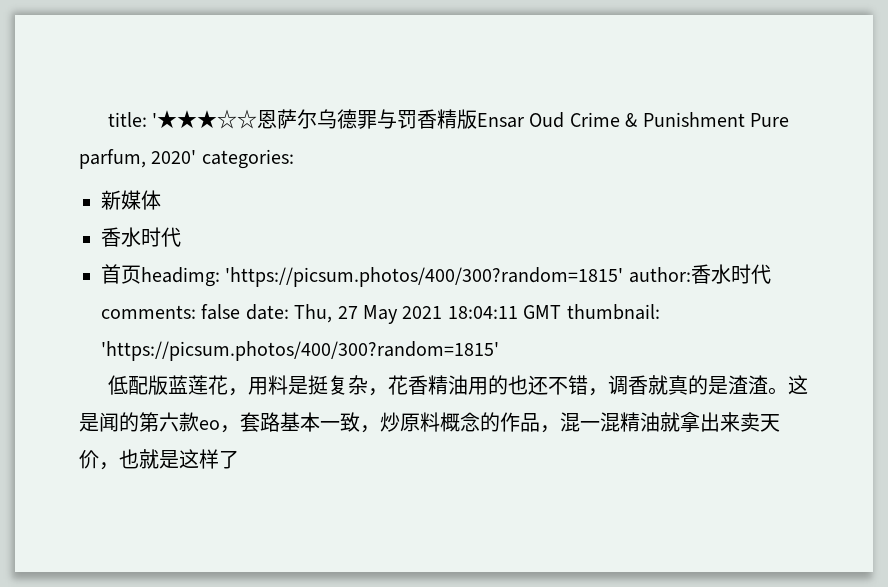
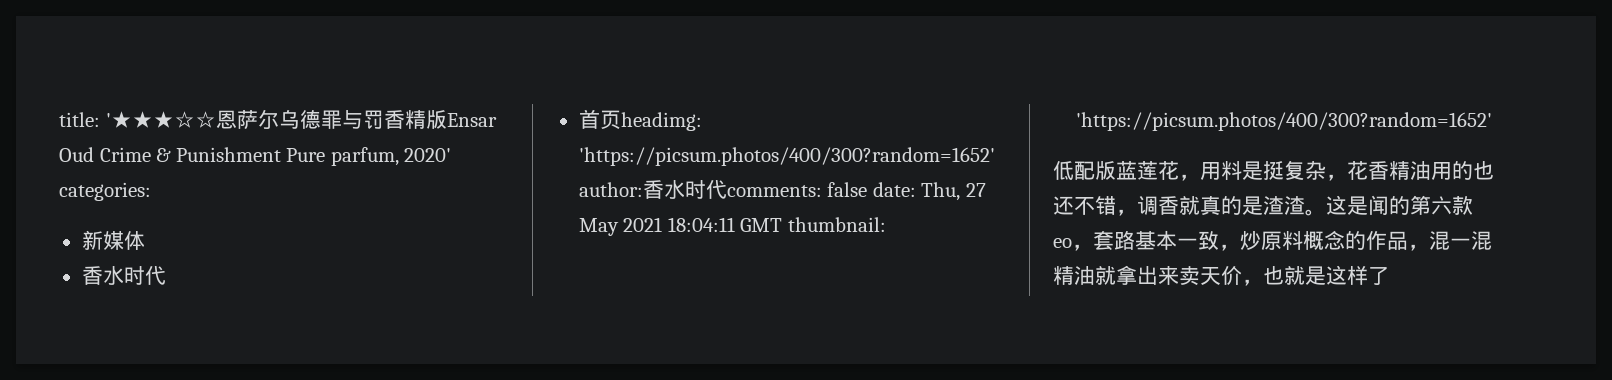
- 首页headimg: 'https://picsum.photos/400/300?random=1815' author:香水时代comments: false date: Thu, 27 May 2021 18:04:11 GMT thumbnail: 'https://picsum.photos/400/300?random=1815'
+ 首页headimg: 'https://picsum.photos/400/300?random=1652' author:香水时代comments: false date: Thu, 27 May 2021 18:04:11 GMT thumbnail: 'https://picsum.photos/400/300?random=1652'

